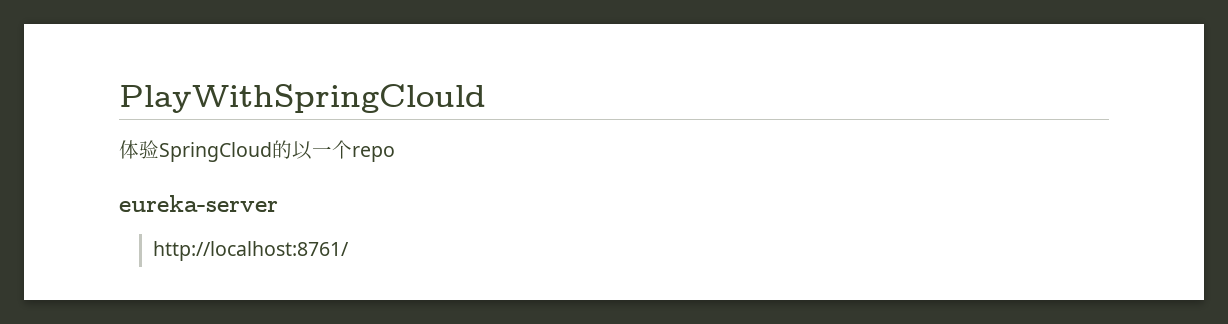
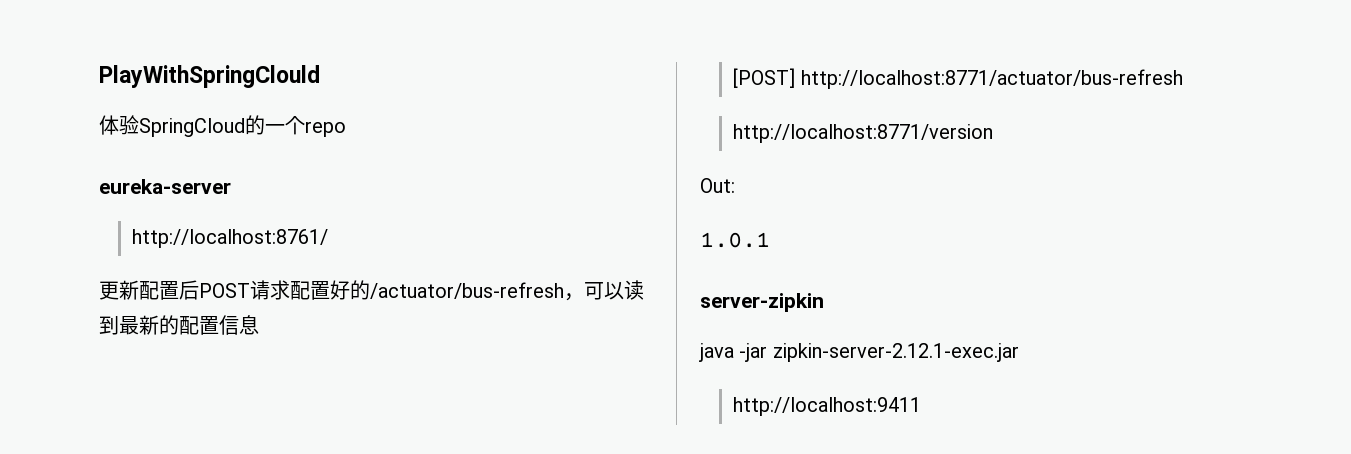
- 体验SpringCloud的以一个repo
+ 体验SpringCloud的一个repo
+ 更新配置后POST请求配置好的/actuator/bus-refresh，可以读到最新的配置信息
+ [POST] http://localhost:8771/actuator/bus-refresh
+ http://localhost:8771/version
+ Out:
+ 1.0.1
+ server-zipkin
+ java -jar zipkin-server-2.12.1-exec.jar
+ http://localhost:9411

